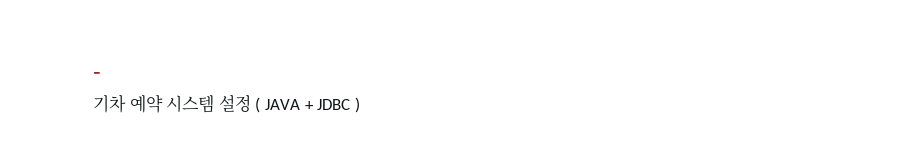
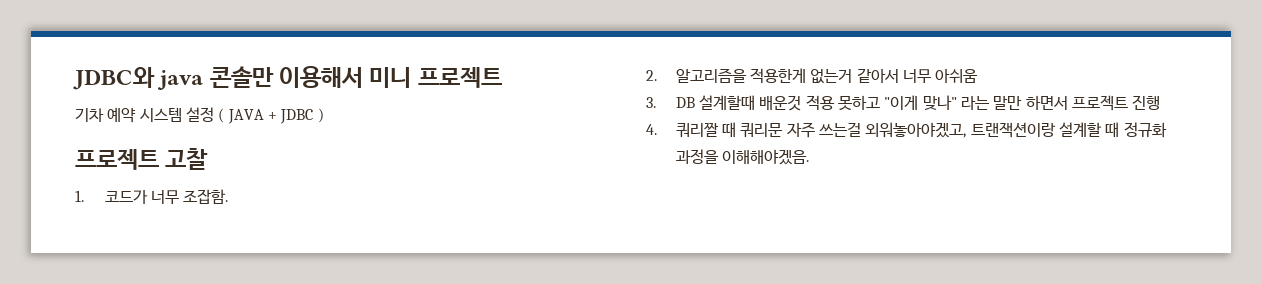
- -
+ JDBC와 java 콘솔만 이용해서 미니 프로젝트
+ 프로젝트 고찰
+ 1. 코드가 너무 조잡함.
+ 2. 알고리즘을 적용한게 없는거 같아서 너무 아쉬움
+ 3. DB 설계할때 배운것 적용 못하고 "이게 맞나" 라는 말만 하면서 프로젝트 진행
+ 4. 쿼리짤 때 쿼리문 자주 쓰는걸 외워놓아야겠고, 트랜잭션이랑 설계할 때 정규화 과정을 이해해야겠음.

